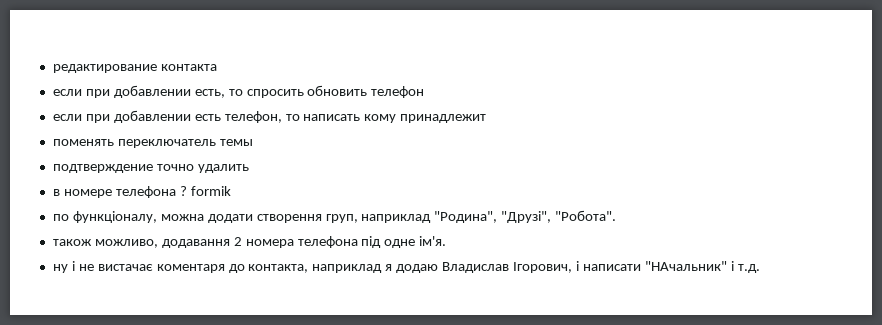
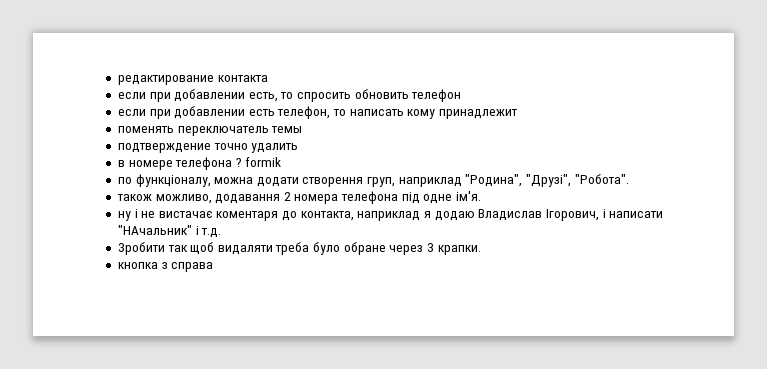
+ Зробити так щоб видаляти треба було обране через 3 крапки.
+ кнопка з справа

